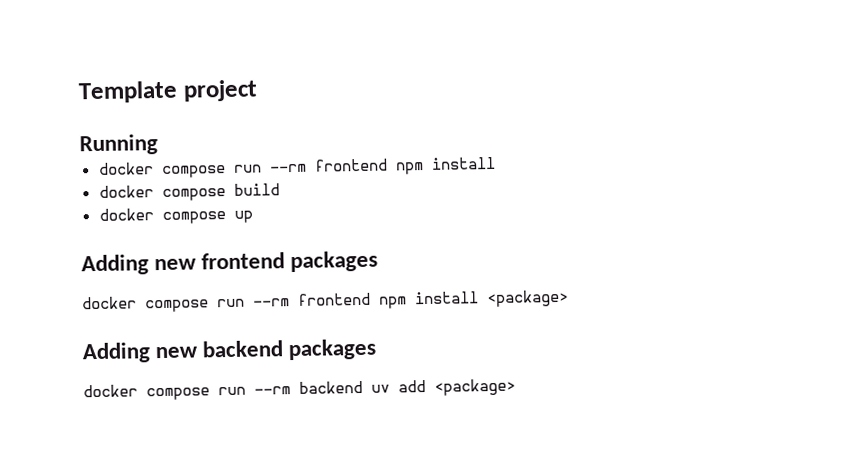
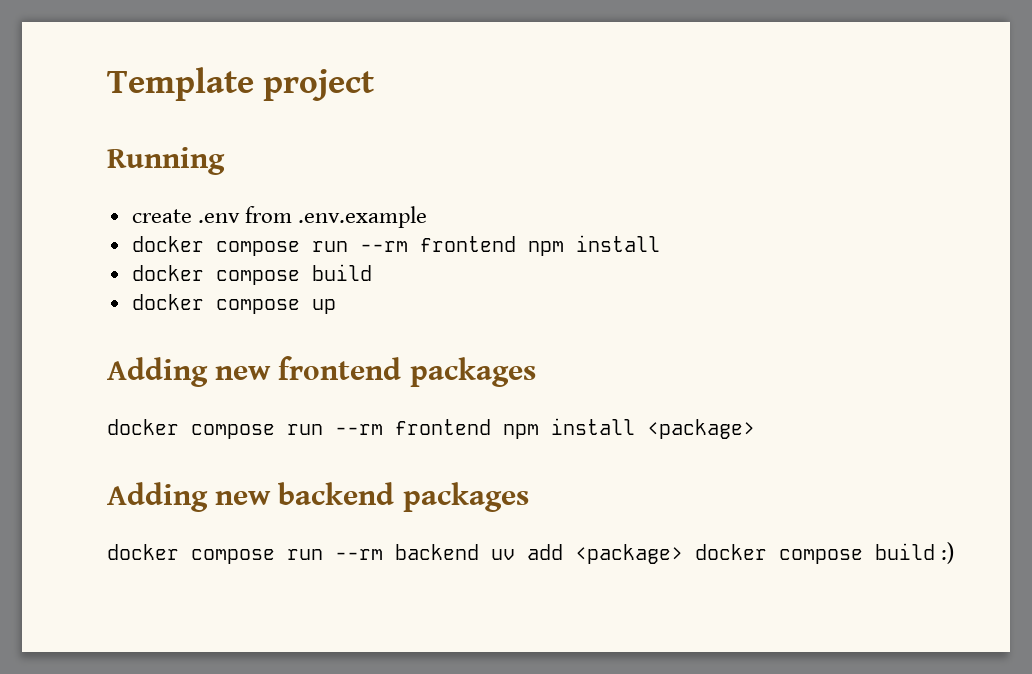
+ create .env from .env.example
- docker compose run --rm backend uv add <package>
+ docker compose run --rm backend uv add <package> docker compose build :)

